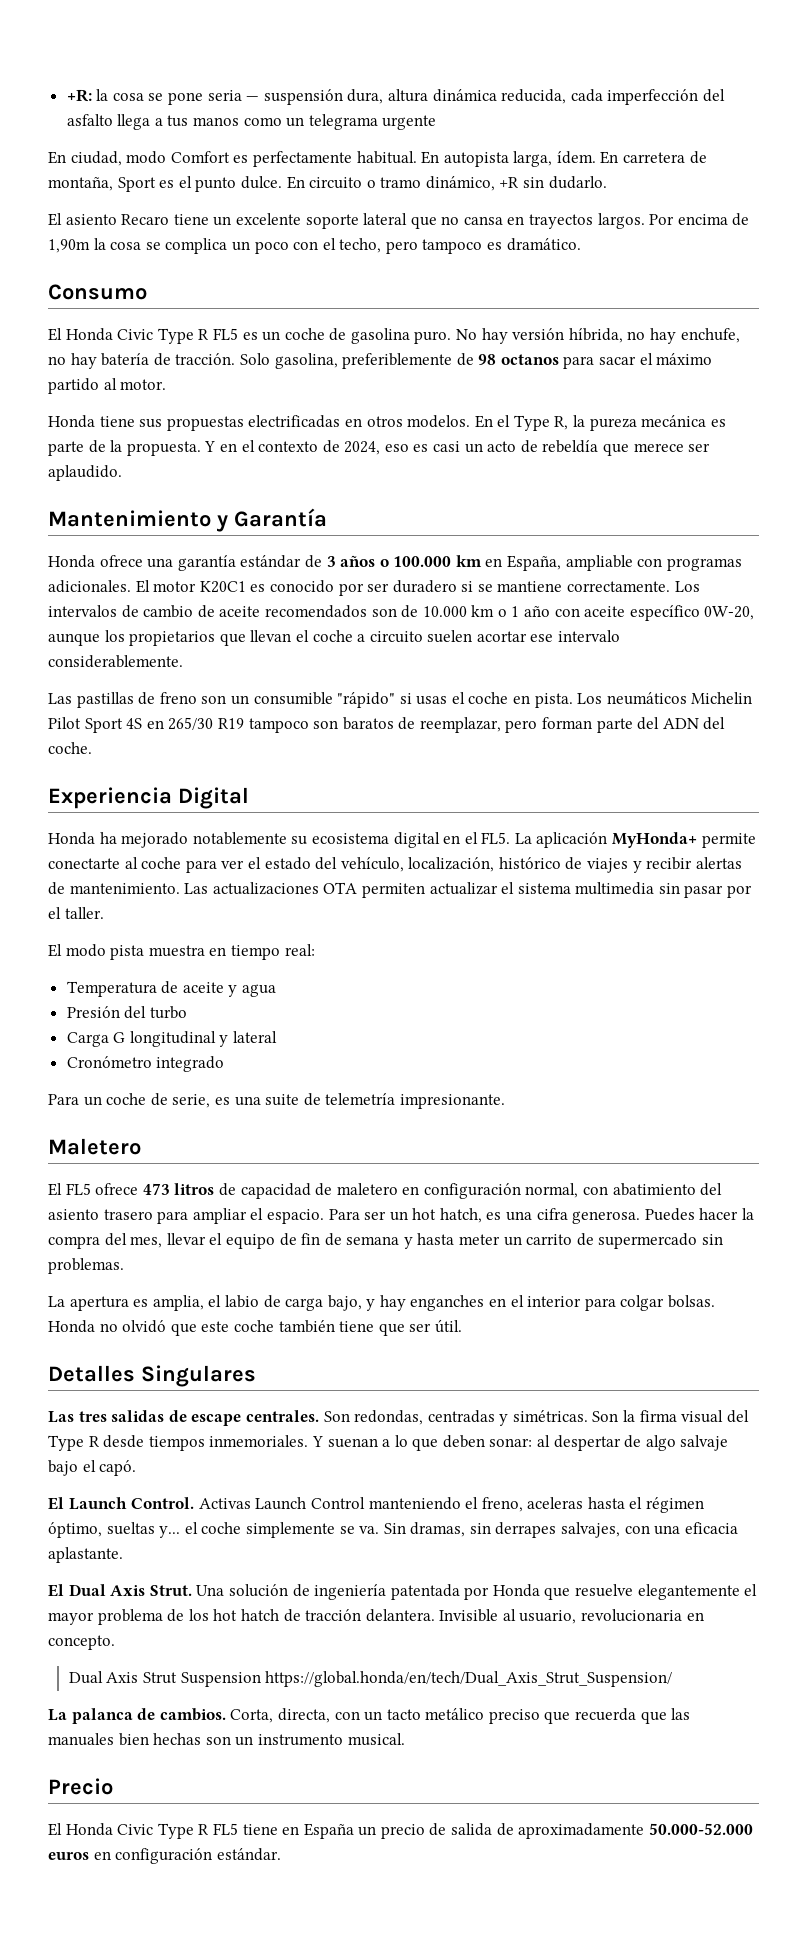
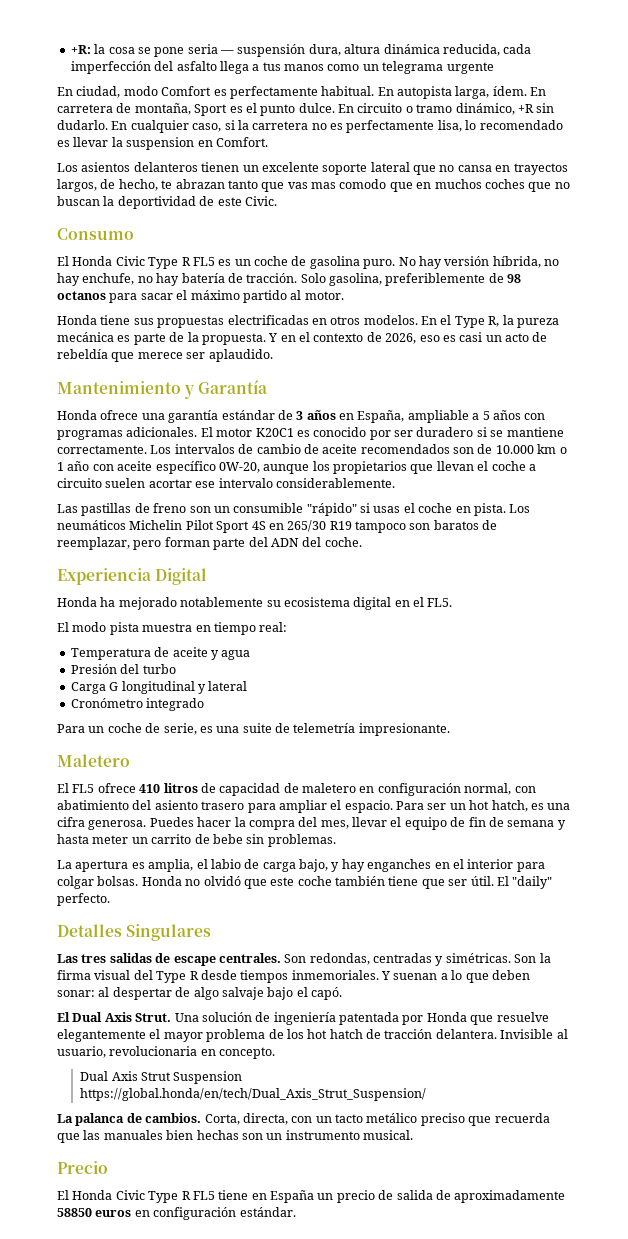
- En circuito o tramo dinámico, +R sin dudarlo.
- El asiento Recaro tiene un excelente soporte lateral que no cansa en trayectos largos. Por encima de 1,90m la cosa se complica un poco con el techo, pero tampoco es dramático.
+ En circuito o tramo dinámico, +R sin dudarlo. En cualquier caso, si la carretera no es perfectamente lisa, lo recomendado es llevar la suspension en Comfort.
+ Los asientos delanteros tienen un excelente soporte lateral que no cansa en trayectos largos, de hecho, te abrazan tanto que vas mas comodo que en muchos coches que no buscan la deportividad de este Civic.
- Y en el contexto de 2024, eso es casi un acto de rebeldía que merece ser aplaudido.
+ Y en el contexto de 2026, eso es casi un acto de rebeldía que merece ser aplaudido.
- Honda ofrece una garantía estándar de 3 años o 100.000 km en España, ampliable con programas adicionales.
+ Honda ofrece una garantía estándar de 3 años en España, ampliable a 5 años con programas adicionales.
- Honda ha mejorado notablemente su ecosistema digital en el FL5. La aplicación MyHonda+ permite conectarte al coche para ver el estado del vehículo, localización, histórico de viajes y recibir alertas de mantenimiento. Las actualizaciones OTA permiten actualizar el sistema multimedia sin pasar por el taller.
+ Honda ha mejorado notablemente su ecosistema digital en el FL5.
- El FL5 ofrece 473 litros de capacidad de maletero en configuración normal, con abatimiento del asiento trasero para ampliar el espacio.
+ El FL5 ofrece 410 litros de capacidad de maletero en configuración normal, con abatimiento del asiento trasero para ampliar el espacio.
- Puedes hacer la compra del mes, llevar el equipo de fin de semana y hasta meter un carrito de supermercado sin problemas.
+ Puedes hacer la compra del mes, llevar el equipo de fin de semana y hasta meter un carrito de bebe sin problemas.
+ El "daily" perfecto.
- El Launch Control. Activas Launch Control manteniendo el freno, aceleras hasta el régimen óptimo, sueltas y... el coche simplemente se va. Sin dramas, sin derrapes salvajes, con una eficacia aplastante.
- El Honda Civic Type R FL5 tiene en España un precio de salida de aproximadamente 50.000-52.000 euros en configuración estándar.
+ El Honda Civic Type R FL5 tiene en España un precio de salida de aproximadamente 58850 euros en configuración estándar.

